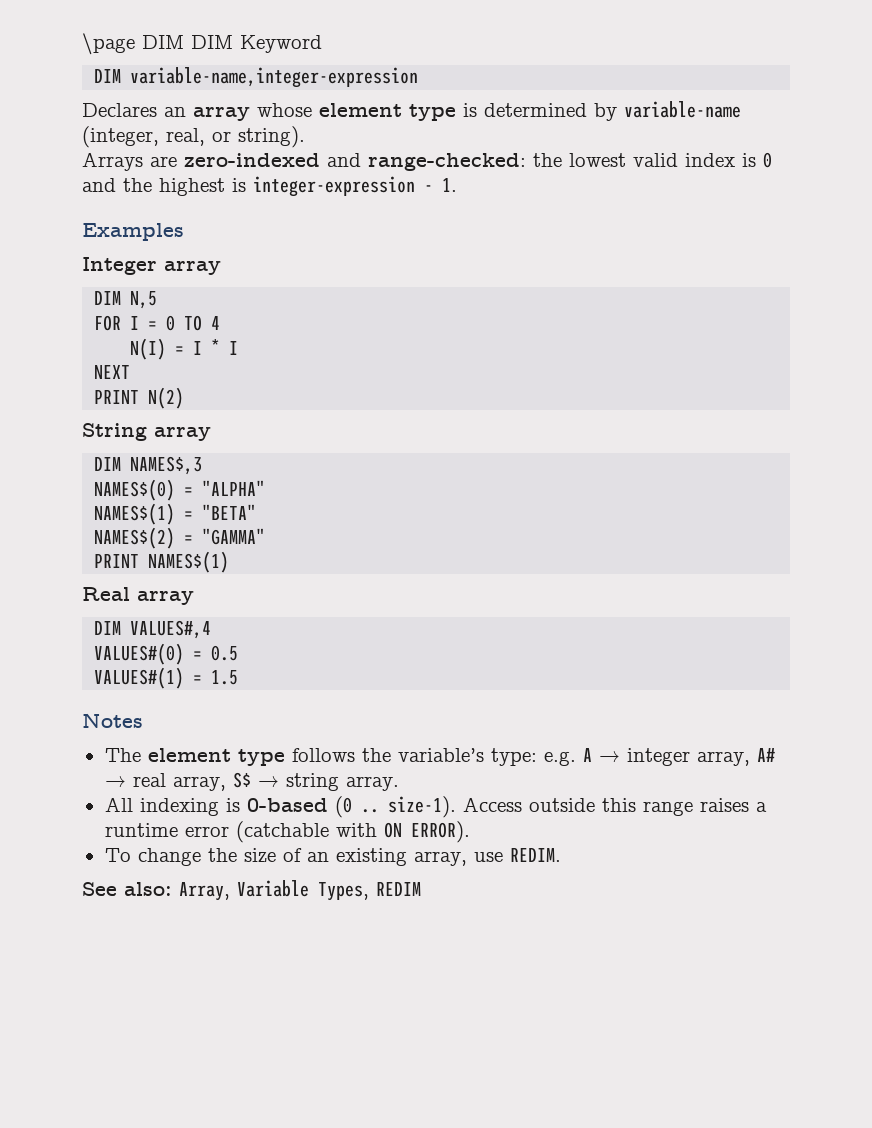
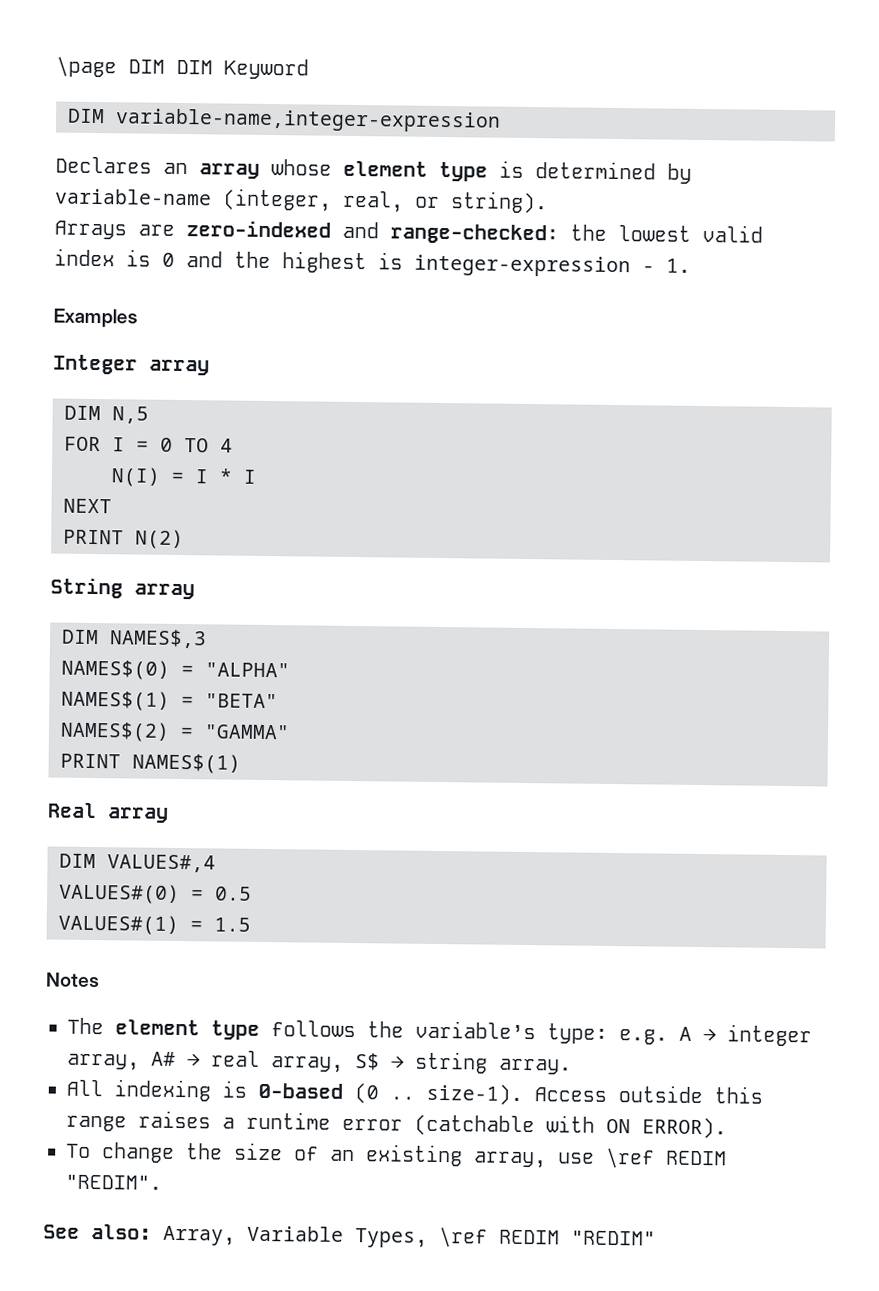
- To change the size of an existing array, use REDIM.
+ To change the size of an existing array, use \ref REDIM "REDIM".
- See also: Array, Variable Types, REDIM
+ See also: Array, Variable Types, \ref REDIM "REDIM"

